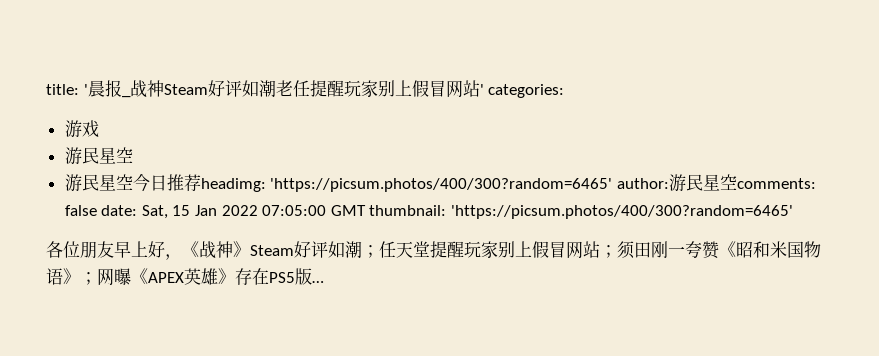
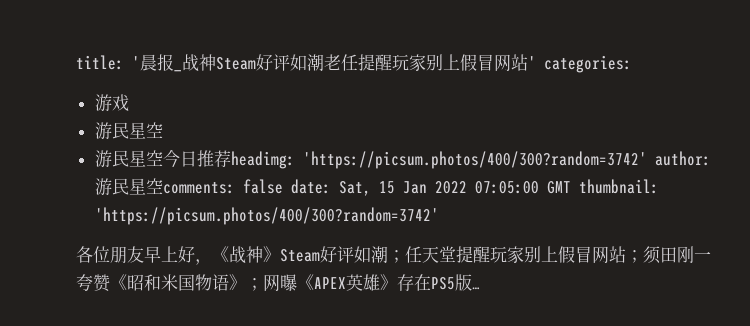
- 游民星空今日推荐headimg: 'https://picsum.photos/400/300?random=6465' author:游民星空comments: false date: Sat, 15 Jan 2022 07:05:00 GMT thumbnail: 'https://picsum.photos/400/300?random=6465'
+ 游民星空今日推荐headimg: 'https://picsum.photos/400/300?random=3742' author:游民星空comments: false date: Sat, 15 Jan 2022 07:05:00 GMT thumbnail: 'https://picsum.photos/400/300?random=3742'

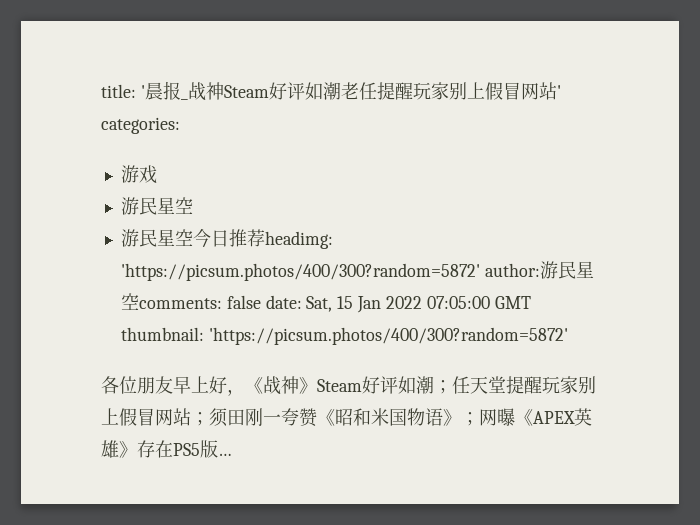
- 游民星空今日推荐headimg: 'https://picsum.photos/400/300?random=3742' author:游民星空comments: false date: Sat, 15 Jan 2022 07:05:00 GMT thumbnail: 'https://picsum.photos/400/300?random=3742'
+ 游民星空今日推荐headimg: 'https://picsum.photos/400/300?random=5872' author:游民星空comments: false date: Sat, 15 Jan 2022 07:05:00 GMT thumbnail: 'https://picsum.photos/400/300?random=5872'

